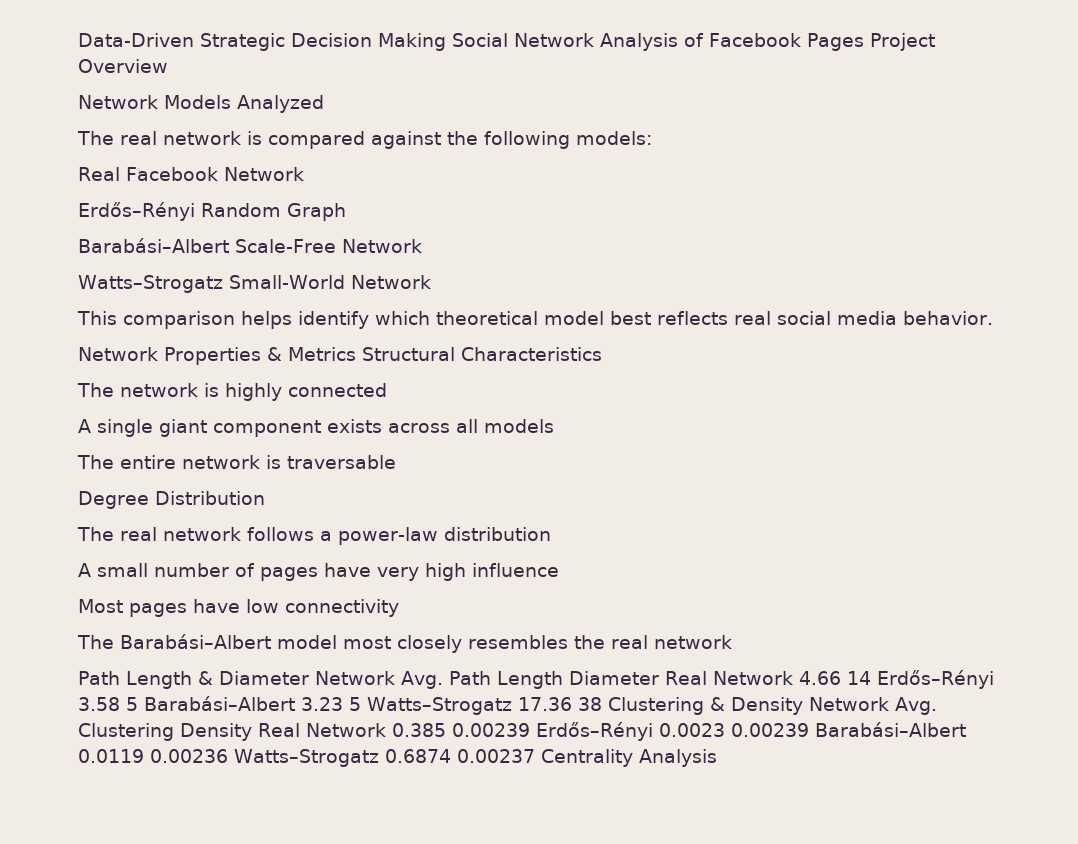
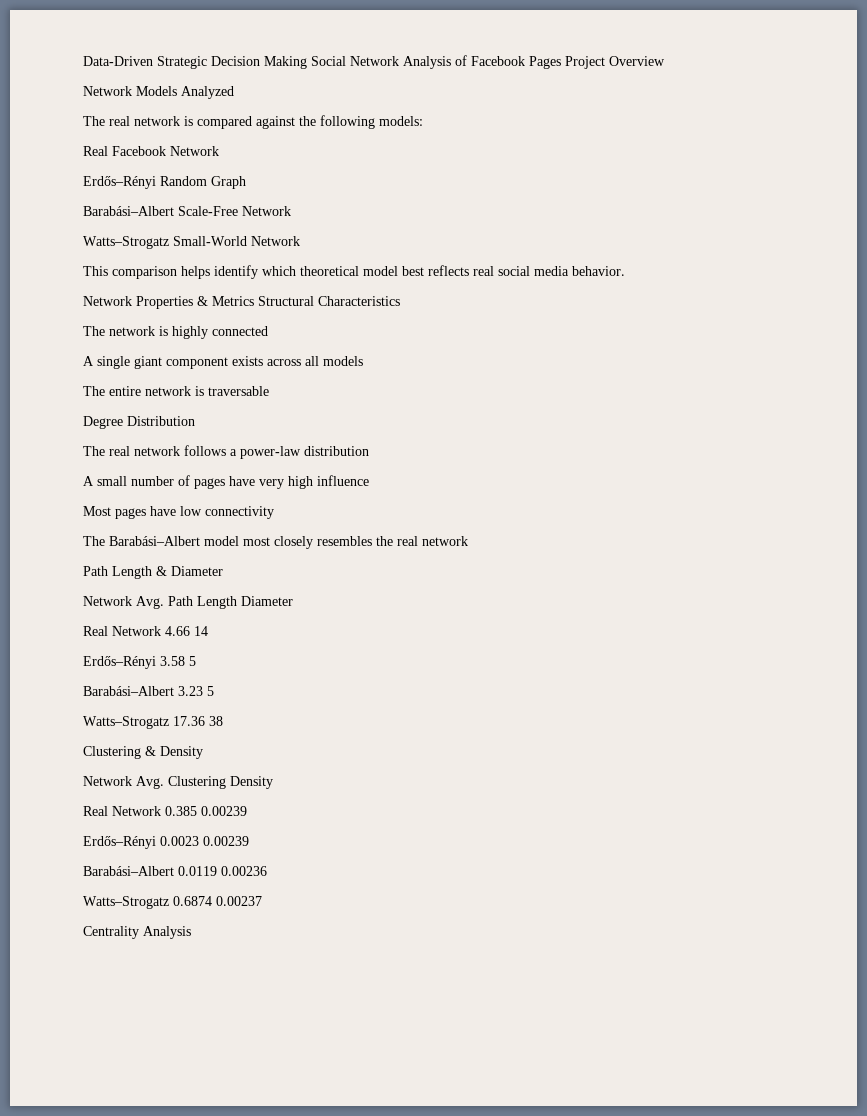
- Path Length & Diameter Network Avg. Path Length Diameter Real Network 4.66 14 Erdős–Rényi 3.58 5 Barabási–Albert 3.23 5 Watts–Strogatz 17.36 38 Clustering & Density Network Avg. Clustering Density Real Network 0.385 0.00239 Erdős–Rényi 0.0023 0.00239 Barabási–Albert 0.0119 0.00236 Watts–Strogatz 0.6874 0.00237 Centrality Analysis
+ Path Length & Diameter
+ Network Avg. Path Length Diameter
+ Real Network 4.66 14
+ Erdős–Rényi 3.58 5
+ Barabási–Albert 3.23 5
+ Watts–Strogatz 17.36 38
+ Clustering & Density
+ Network Avg. Clustering Density
+ Real Network 0.385 0.00239
+ Erdős–Rényi 0.0023 0.00239
+ Barabási–Albert 0.0119 0.00236
+ Watts–Strogatz 0.6874 0.00237
+ Centrality Analysis

